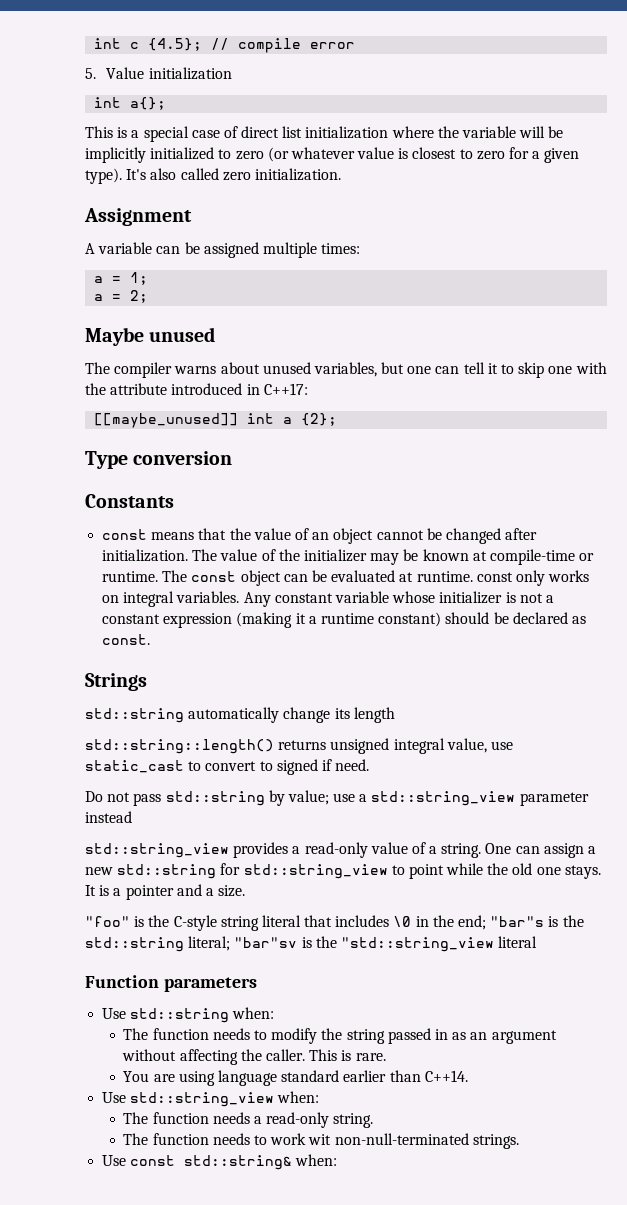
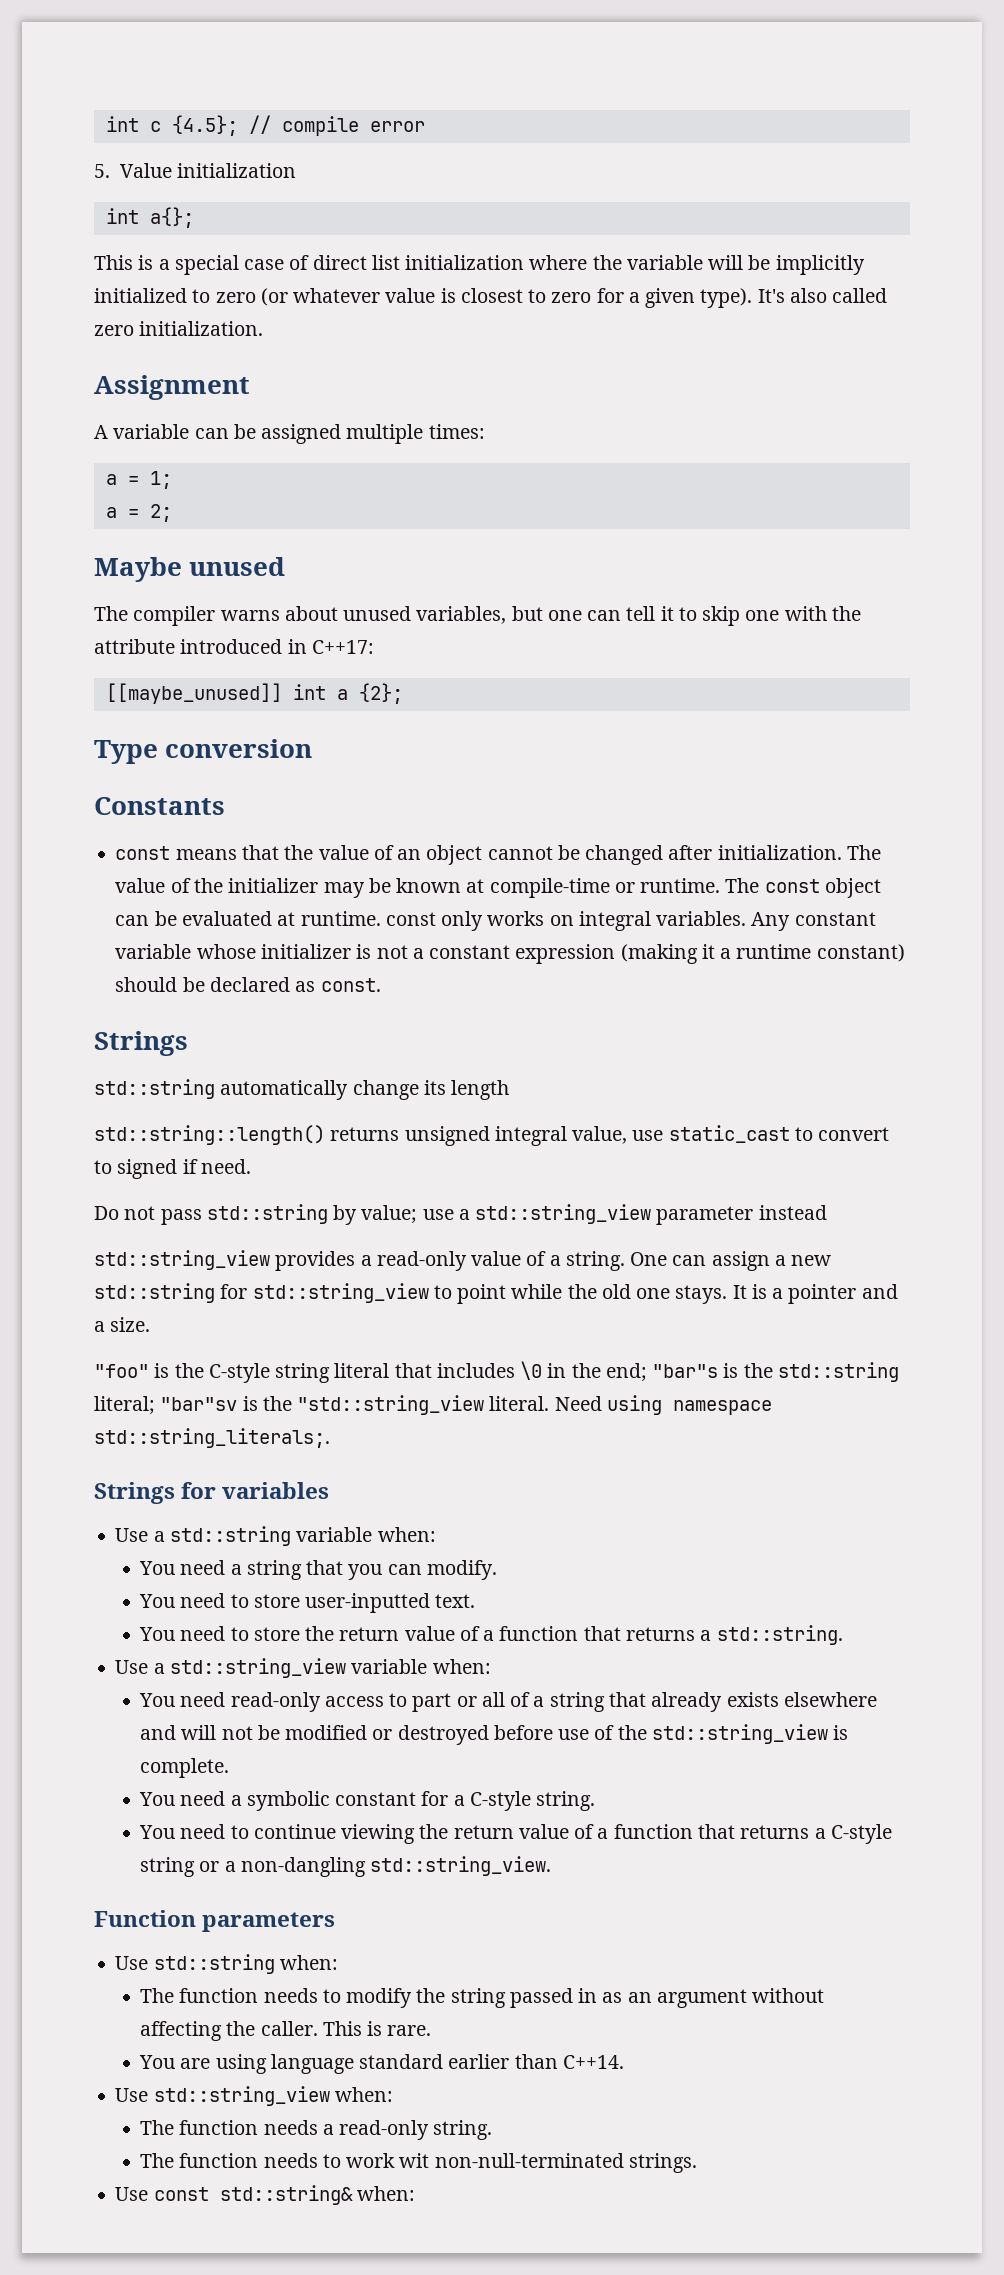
- "foo" is the C-style string literal that includes \0 in the end; "bar"s is the std::string literal; "bar"sv is the "std::string_view literal
+ "foo" is the C-style string literal that includes \0 in the end; "bar"s is the std::string literal; "bar"sv is the "std::string_view literal. Need using namespace std::string_literals;.
+ Strings for variables
+ Use a std::string variable when:
+ You need a string that you can modify.
+ You need to store user-inputted text.
+ You need to store the return value of a function that returns a std::string.
+ Use a std::string_view variable when:
+ You need read-only access to part or all of a string that already exists elsewhere and will not be modified or destroyed before use of the std::string_view is complete.
+ You need a symbolic constant for a C-style string.
+ You need to continue viewing the return value of a function that returns a C-style string or a non-dangling std::string_view.

